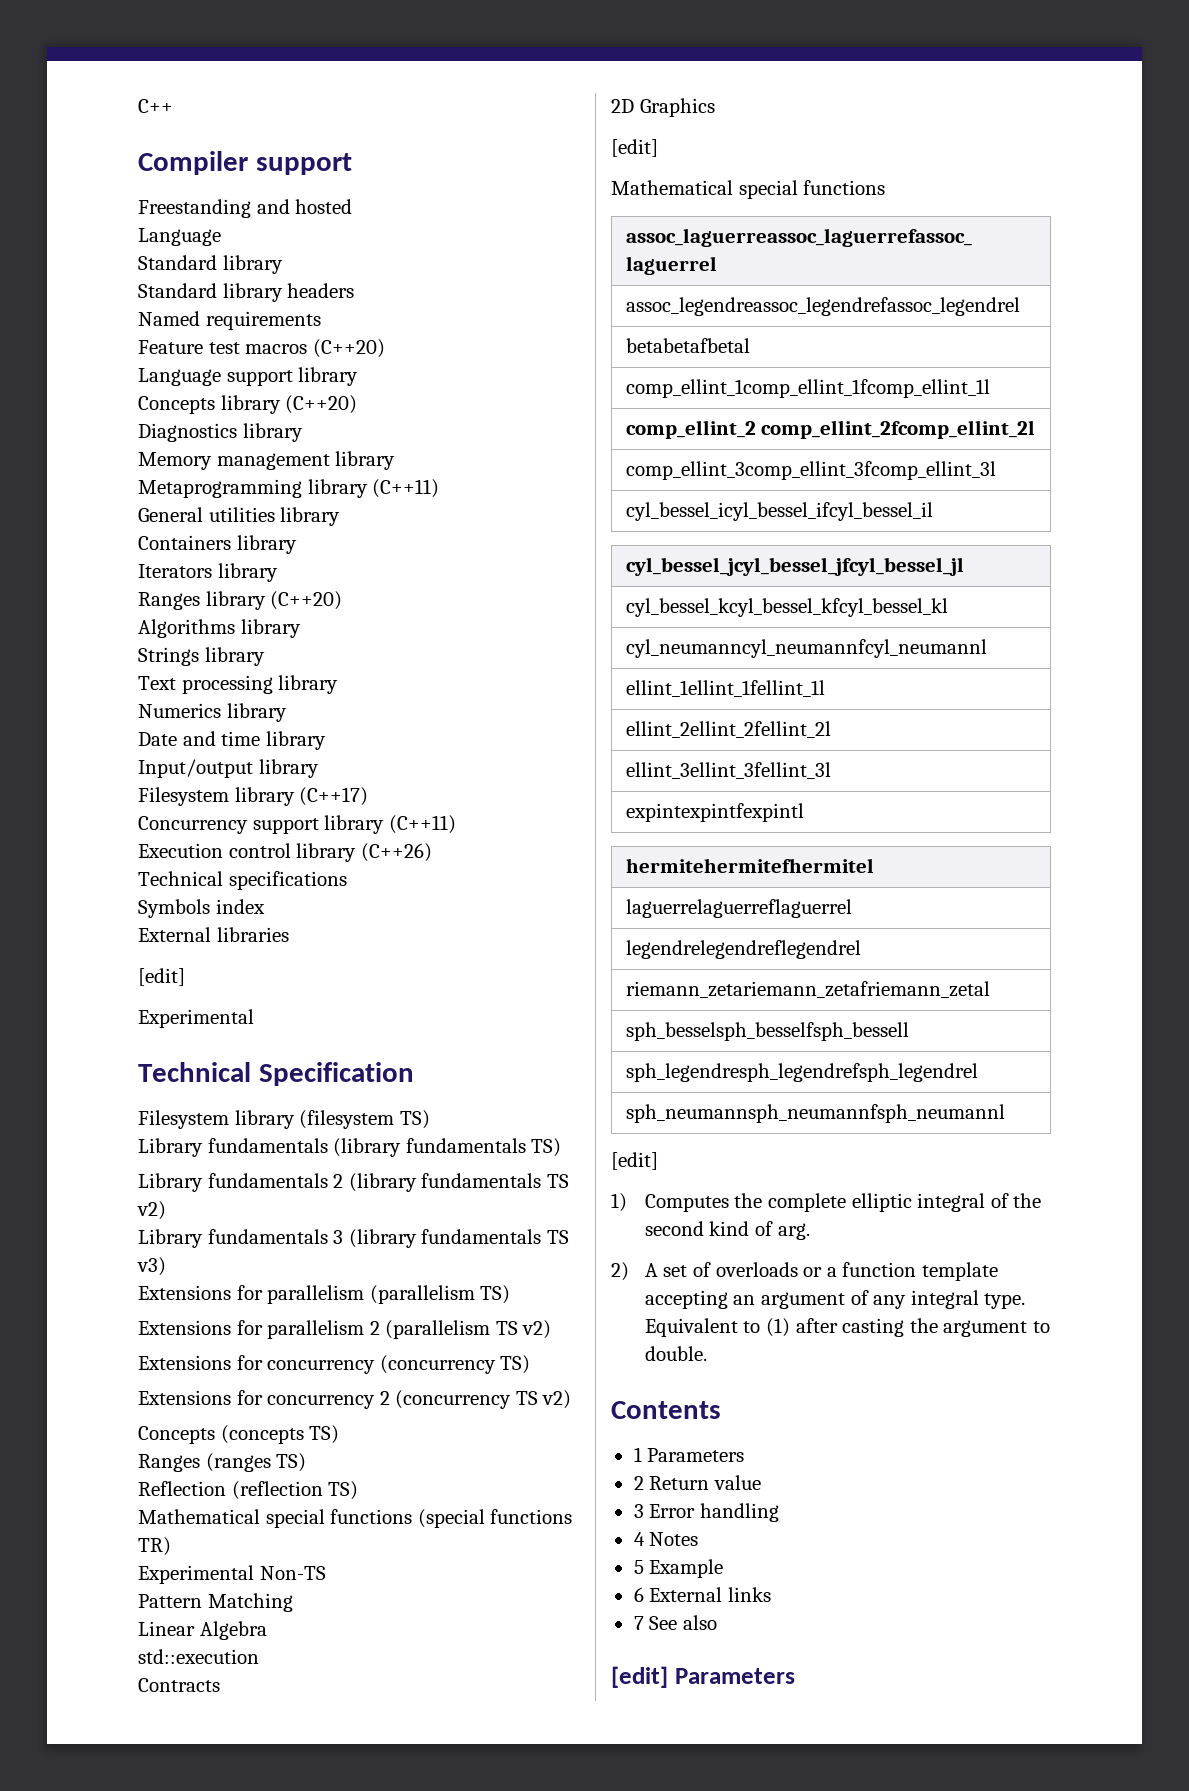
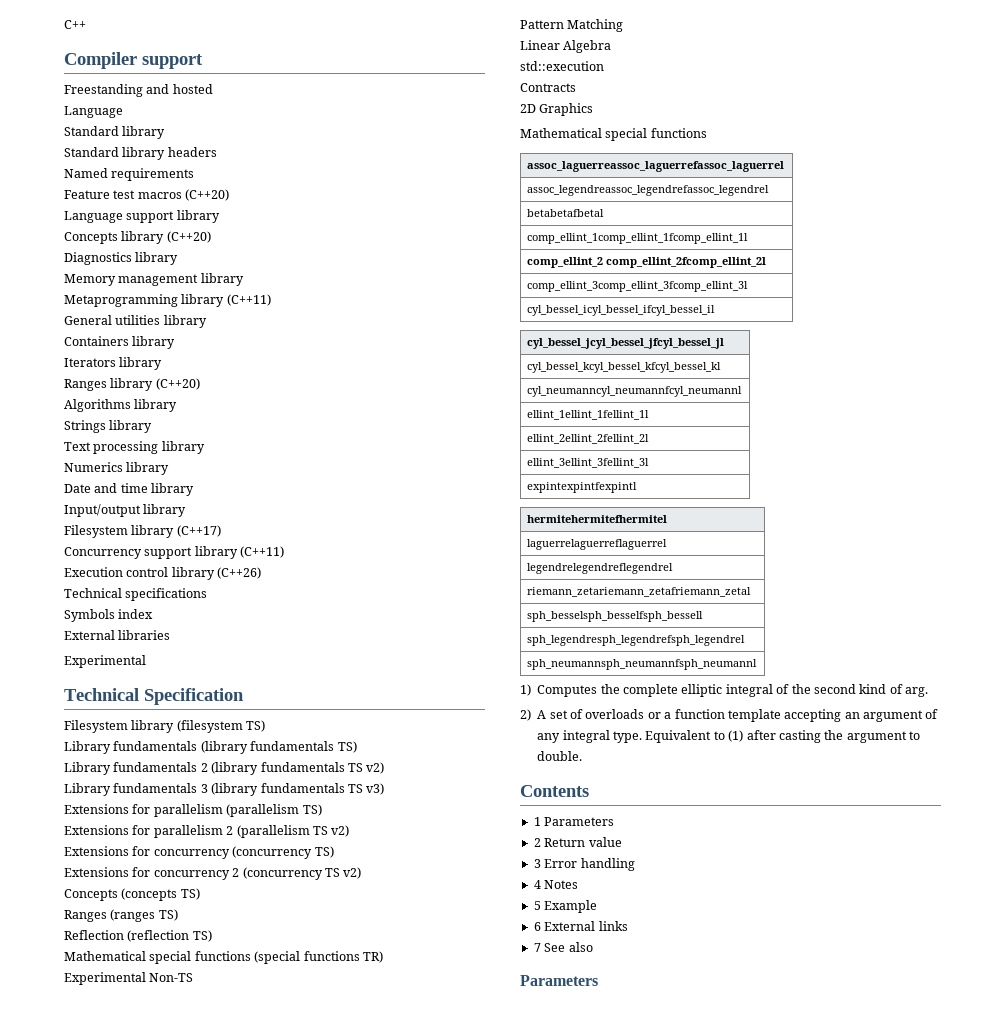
  External libraries
- [edit]
  2D Graphics
- [edit]
  sph_neumannsph_neumannfsph_neumannl
- [edit]
  7 See also
- [edit] Parameters
+ Parameters

